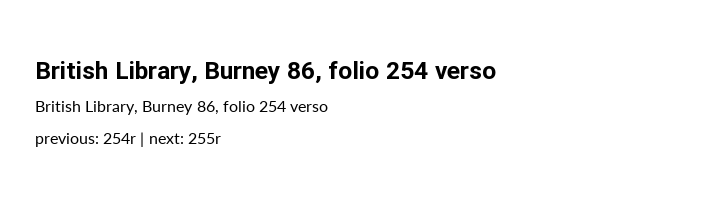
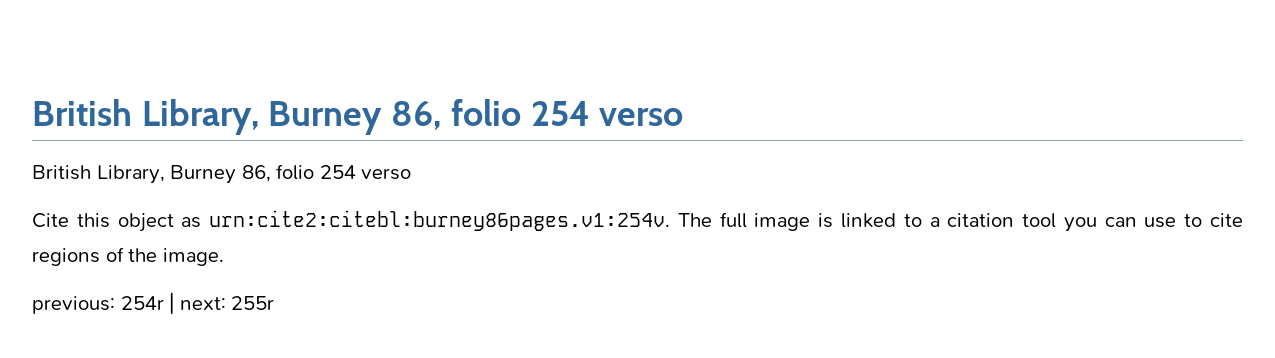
+ Cite this object as urn:cite2:citebl:burney86pages.v1:254v. The full image is linked to a citation tool you can use to cite regions of the image.

